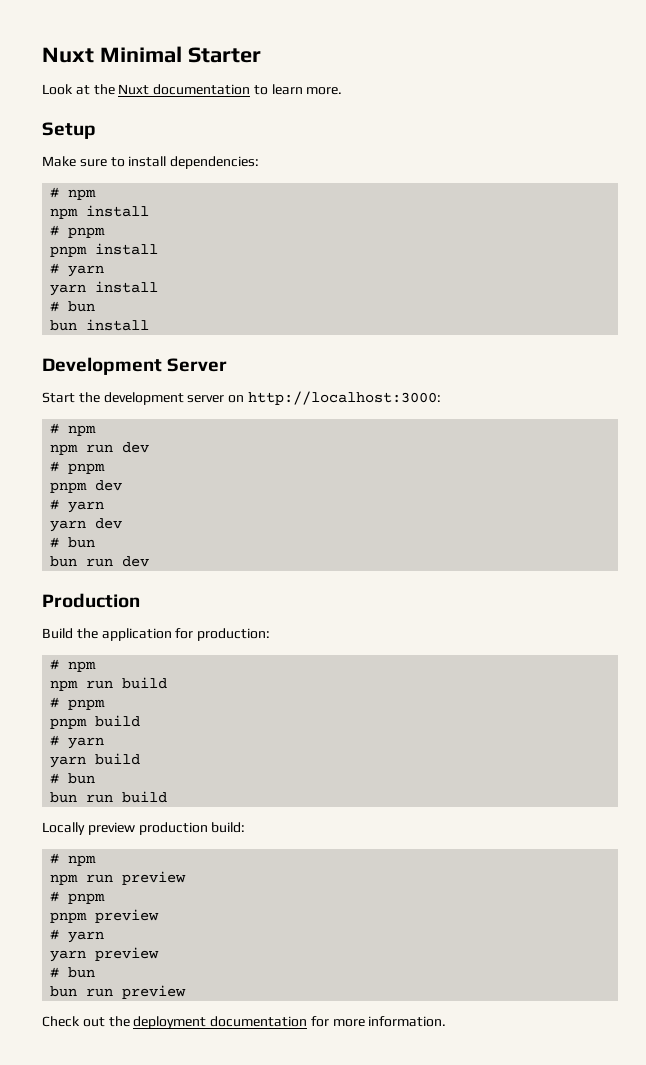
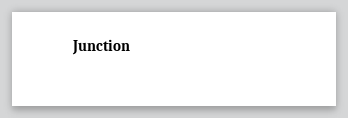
- Nuxt Minimal Starter
- Look at the Nuxt documentation to learn more.
- Setup
- Make sure to install dependencies:
- # npm
- npm install
- # pnpm
- pnpm install
- # yarn
- yarn install
- # bun
- bun install
- Development Server
- Start the development server on http://localhost:3000:
- # npm
- npm run dev
- # pnpm
- pnpm dev
- # yarn
- yarn dev
- # bun
- bun run dev
- Production
- Build the application for production:
- # npm
- npm run build
- # pnpm
- pnpm build
- # yarn
- yarn build
- # bun
- bun run build
- Locally preview production build:
- # npm
- npm run preview
- # pnpm
- pnpm preview
- # yarn
- yarn preview
- # bun
- bun run preview
- Check out the deployment documentation for more information.
+ Junction

